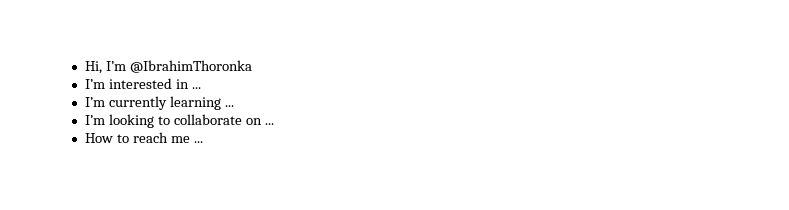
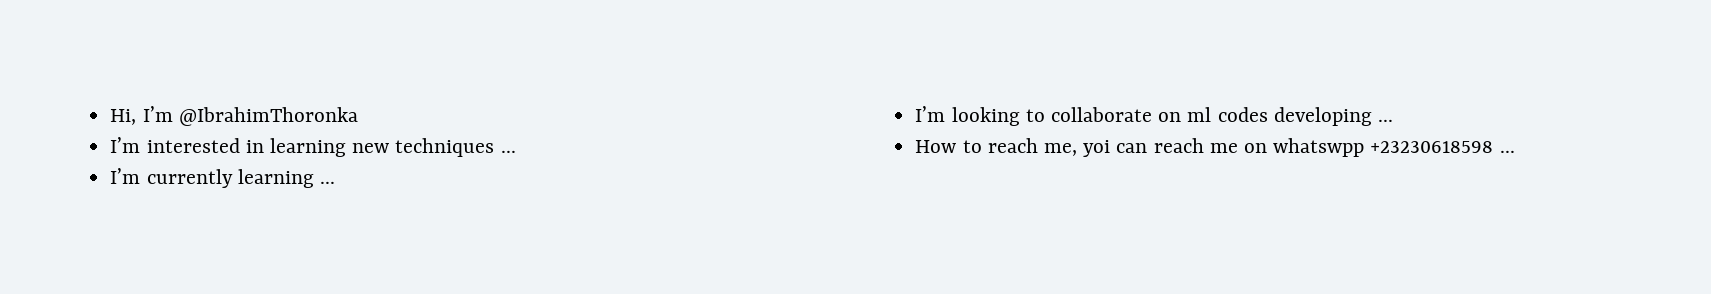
- I’m interested in ...
+ I’m interested in learning new techniques ...
- I’m looking to collaborate on ...
+ I’m looking to collaborate on ml codes developing ...
- How to reach me ...
+ How to reach me, yoi can reach me on whatswpp +23230618598 ...

